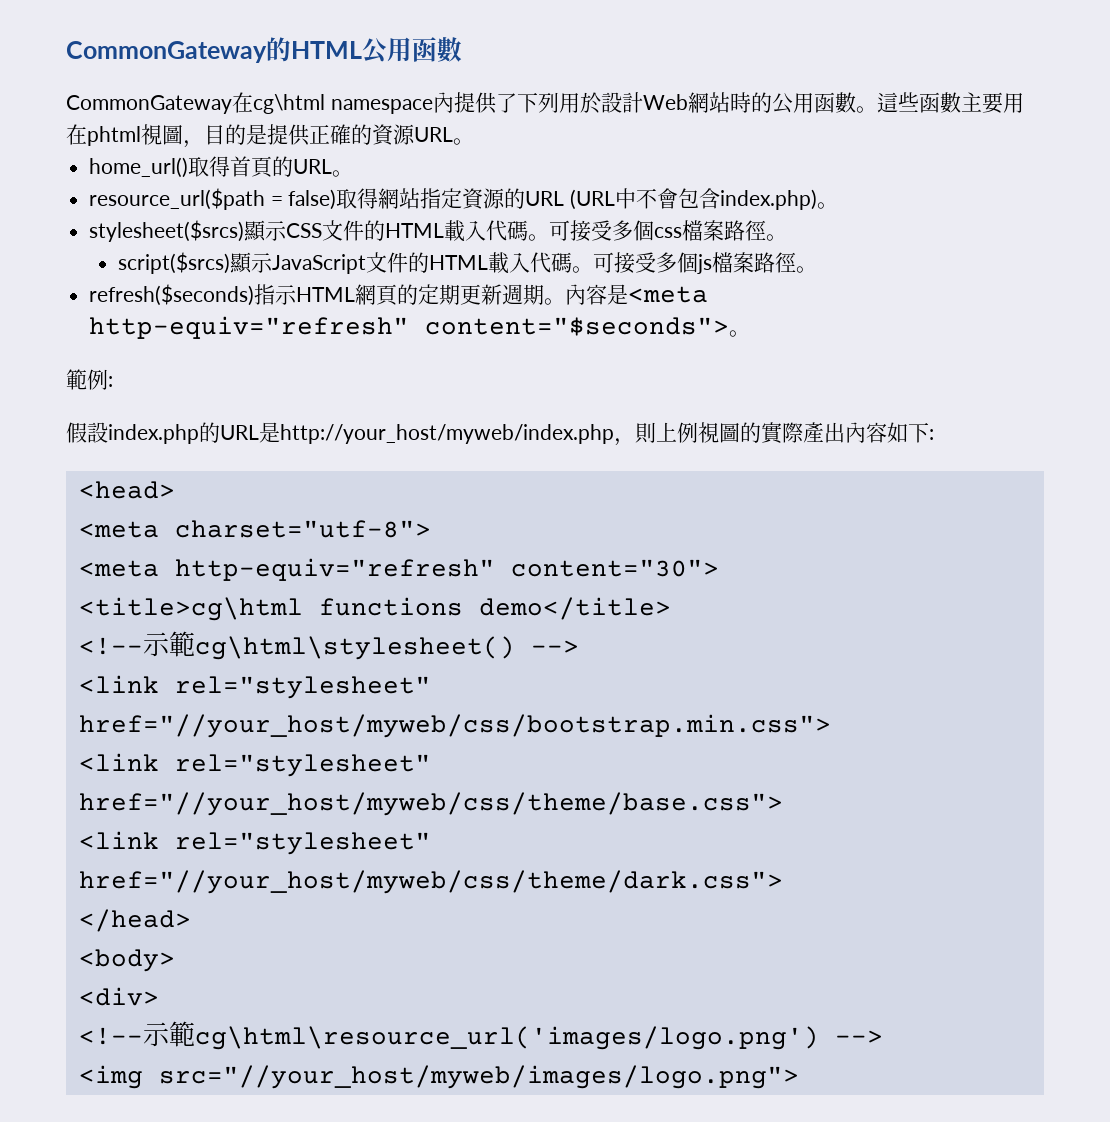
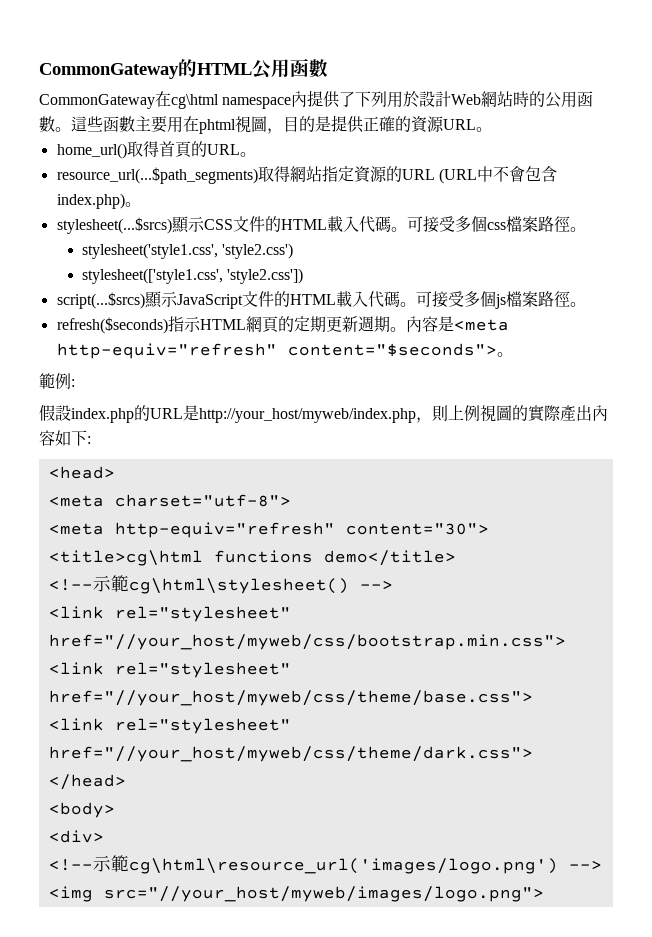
- resource_url($path = false)取得網站指定資源的URL (URL中不會包含index.php)。
+ resource_url(...$path_segments)取得網站指定資源的URL (URL中不會包含index.php)。
- stylesheet($srcs)顯示CSS文件的HTML載入代碼。
+ stylesheet(...$srcs)顯示CSS文件的HTML載入代碼。
- script($srcs)顯示JavaScript文件的HTML載入代碼。
+ stylesheet('style1.css', 'style2.css')
+ stylesheet(['style1.css', 'style2.css'])
+ script(...$srcs)顯示JavaScript文件的HTML載入代碼。

